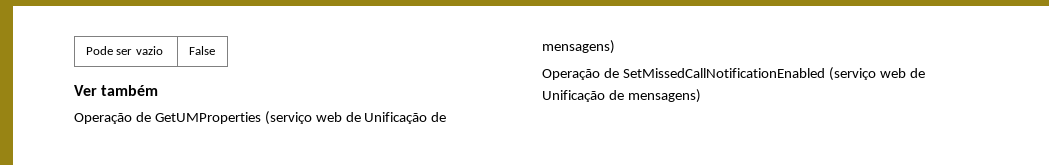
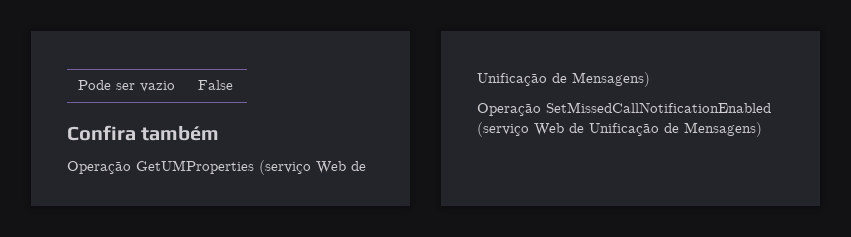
- Ver também
+ Confira também
- Operação de GetUMProperties (serviço web de Unificação de mensagens)
- Operação de SetMissedCallNotificationEnabled (serviço web de Unificação de mensagens)
+ Operação GetUMProperties (serviço Web de Unificação de Mensagens)
+ Operação SetMissedCallNotificationEnabled (serviço Web de Unificação de Mensagens)

